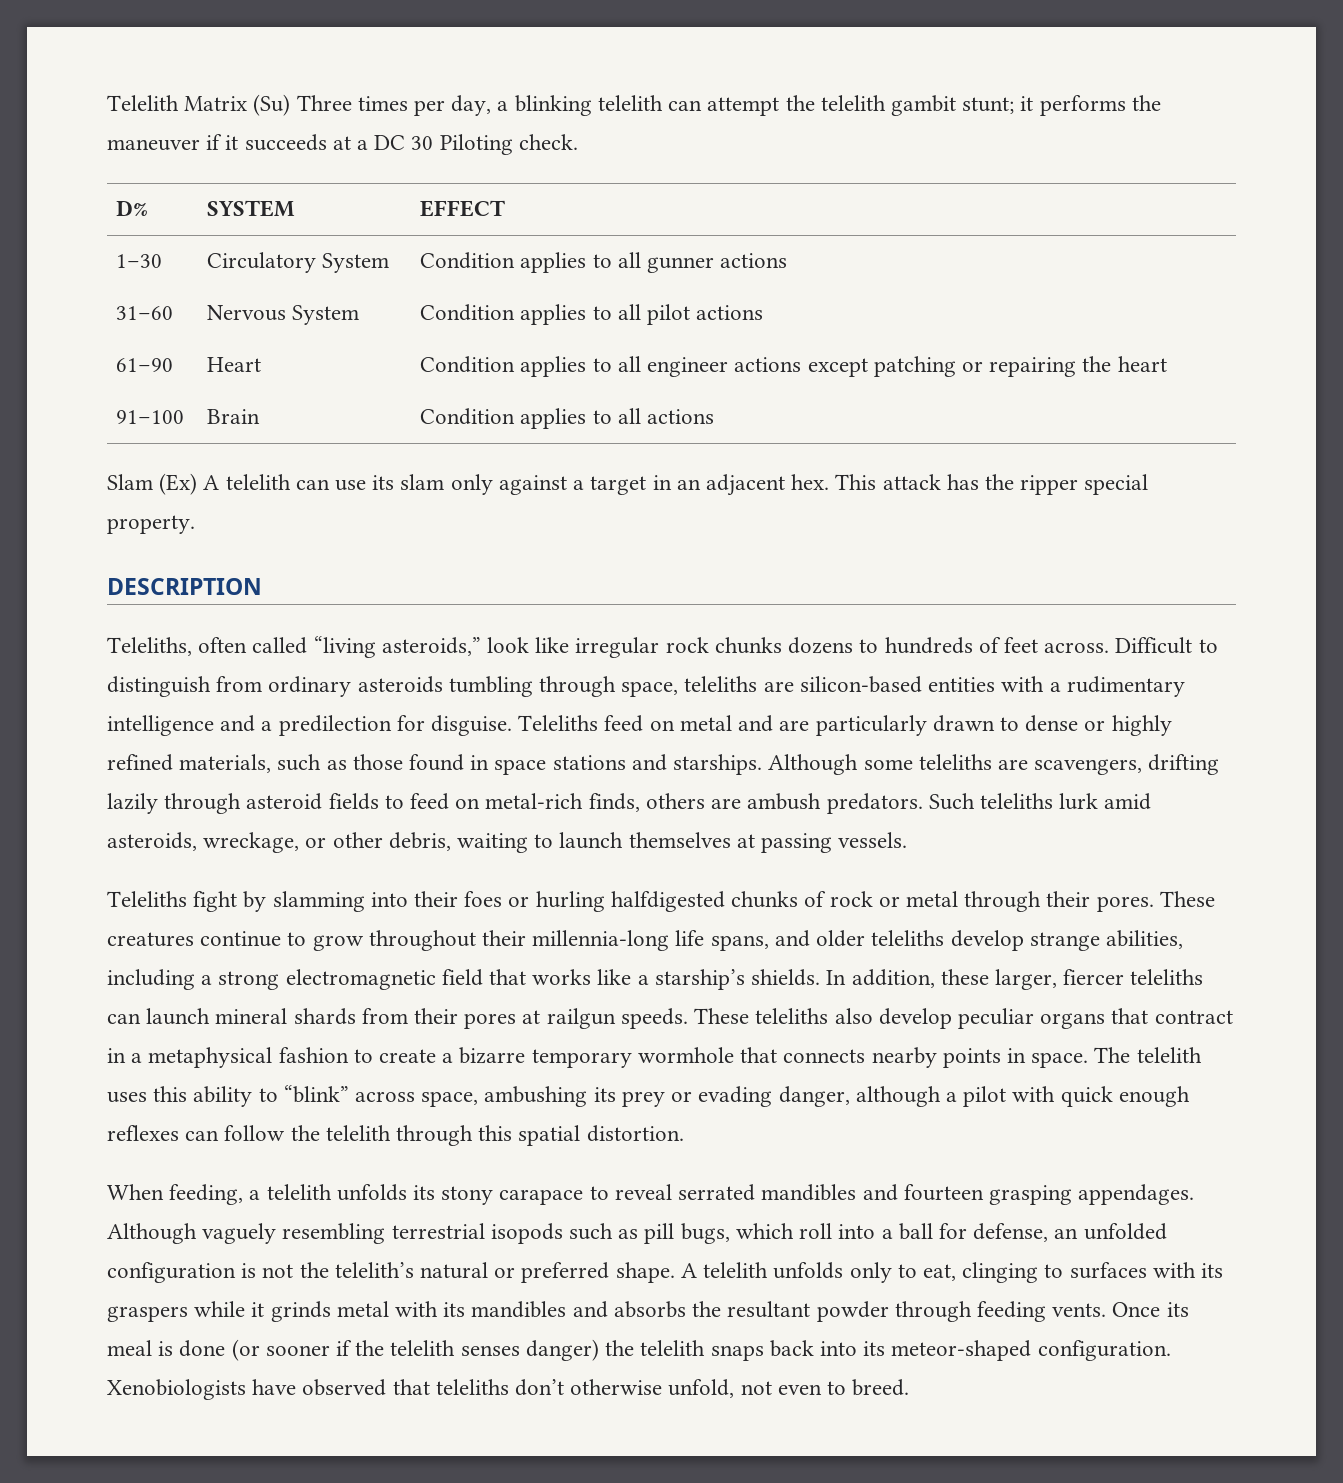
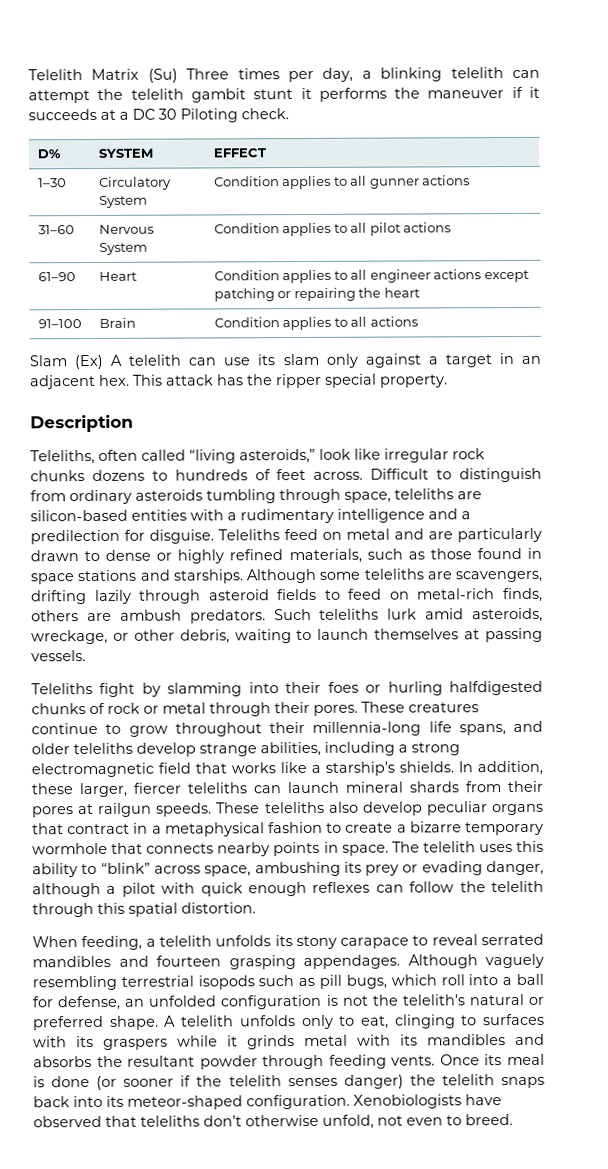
- Telelith Matrix (Su) Three times per day, a blinking telelith can attempt the telelith gambit stunt; it performs the maneuver if it succeeds at a DC 30 Piloting check.
+ Telelith Matrix (Su) Three times per day, a blinking telelith can attempt the telelith gambit stunt it performs the maneuver if it succeeds at a DC 30 Piloting check.
- DESCRIPTION
+ Description

